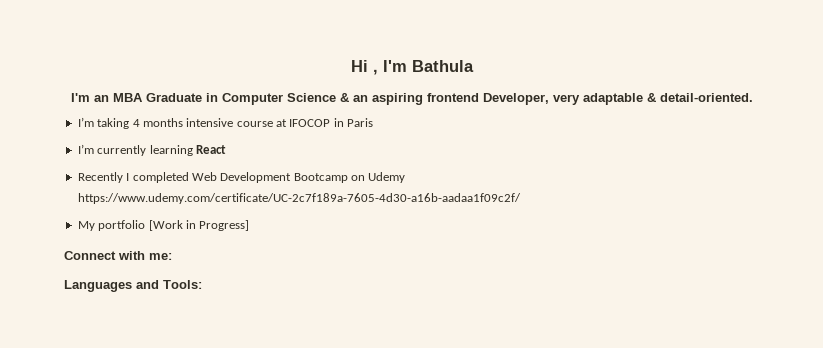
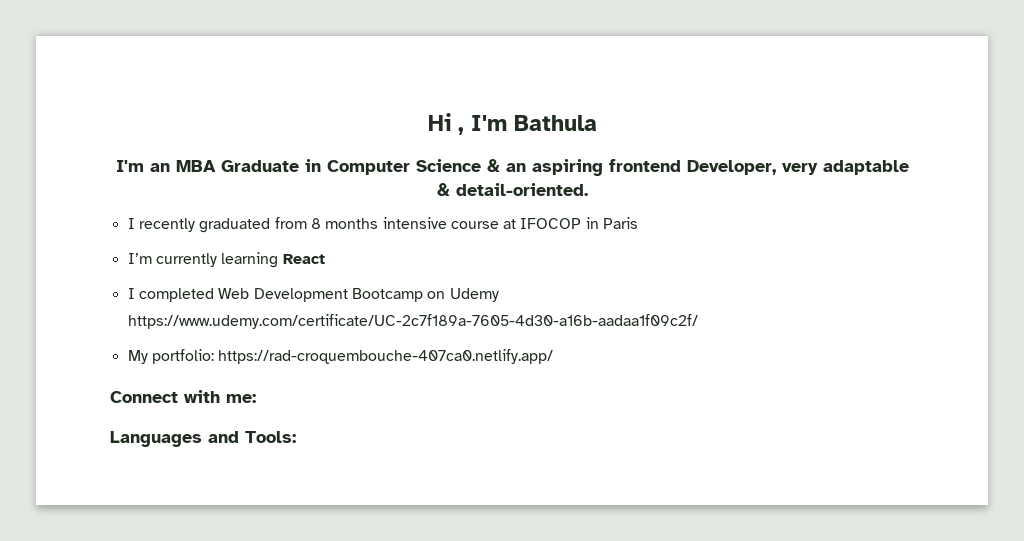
- I’m taking 4 months intensive course at IFOCOP in Paris
+ I recently graduated from 8 months intensive course at IFOCOP in Paris
- Recently I completed Web Development Bootcamp on Udemy https://www.udemy.com/certificate/UC-2c7f189a-7605-4d30-a16b-aadaa1f09c2f/
+ I completed Web Development Bootcamp on Udemy https://www.udemy.com/certificate/UC-2c7f189a-7605-4d30-a16b-aadaa1f09c2f/
- My portfolio [Work in Progress]
+ My portfolio: https://rad-croquembouche-407ca0.netlify.app/

